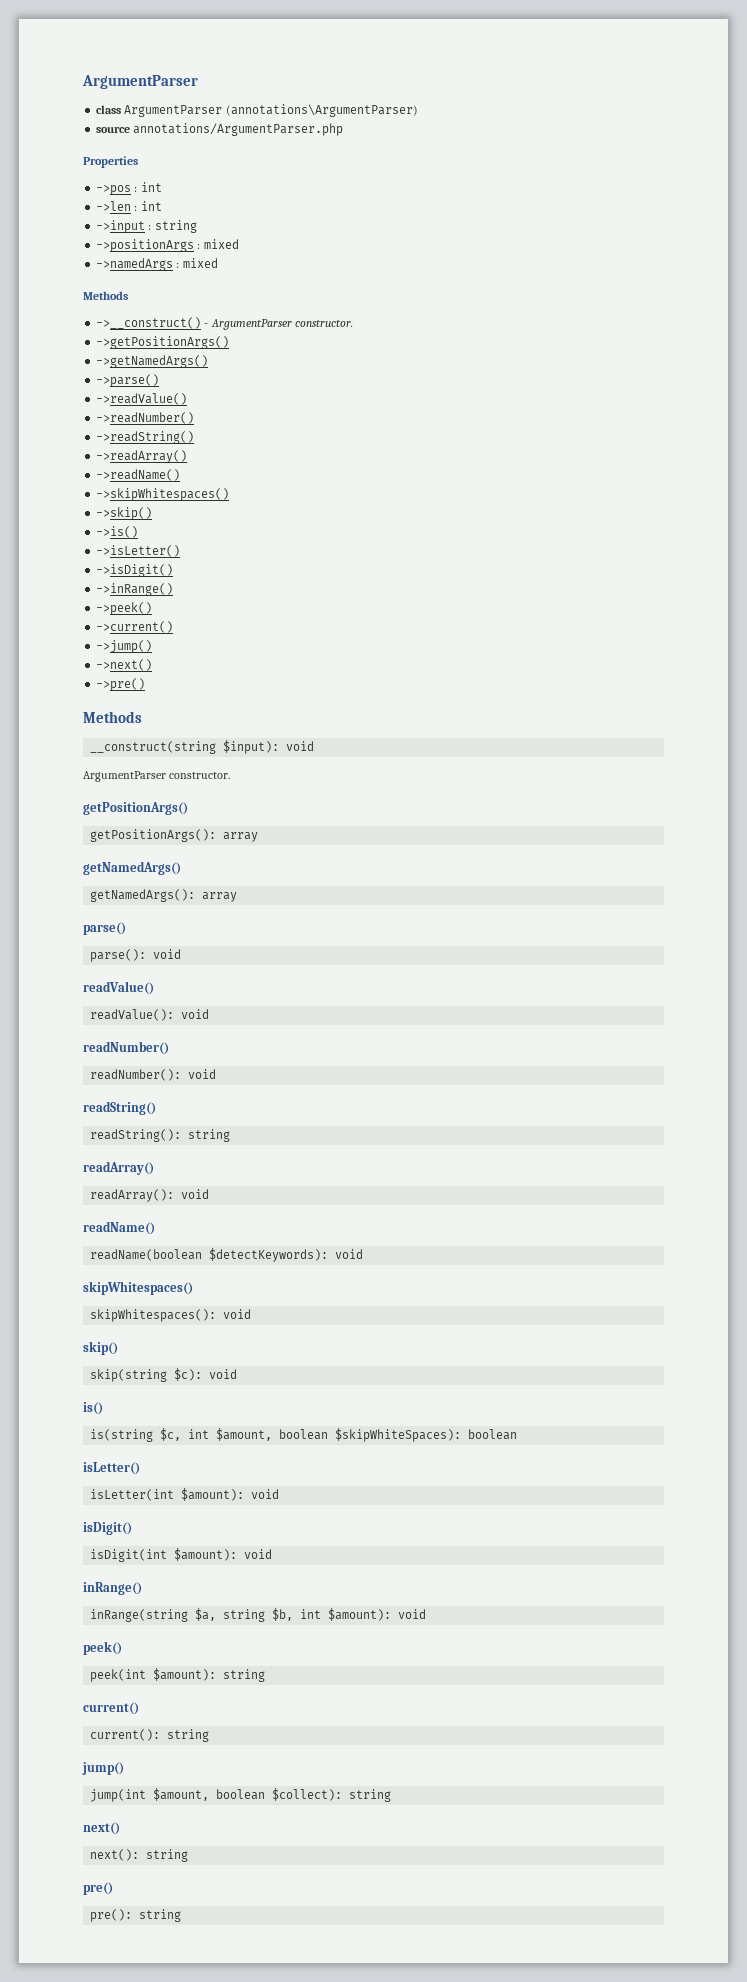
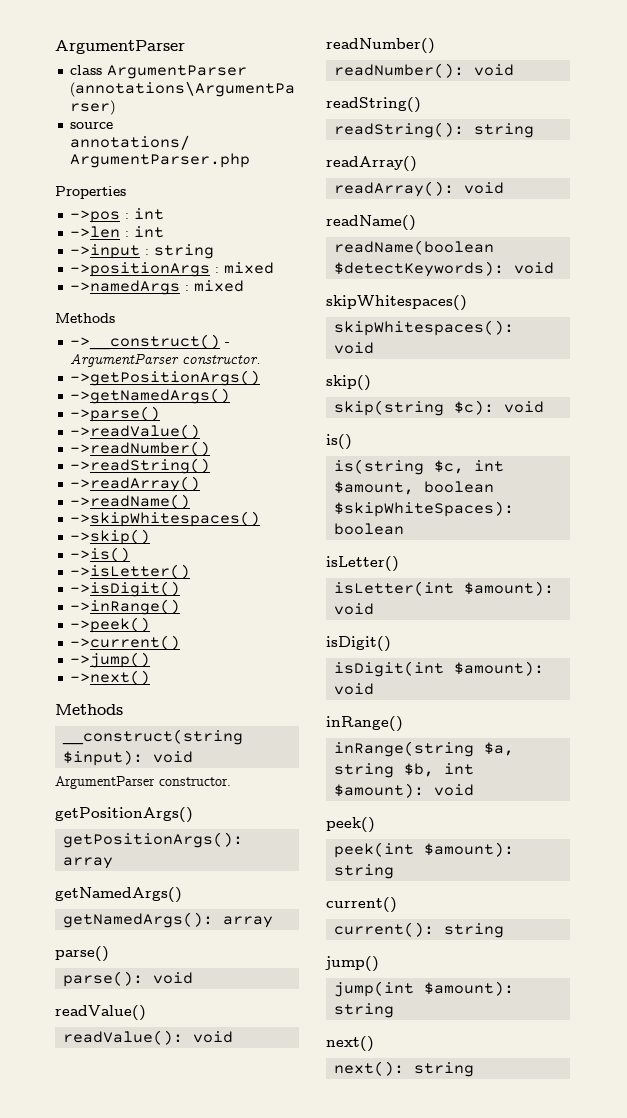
- ->pre()
- jump(int $amount, boolean $collect): string
+ jump(int $amount): string
- pre()
- pre(): string

